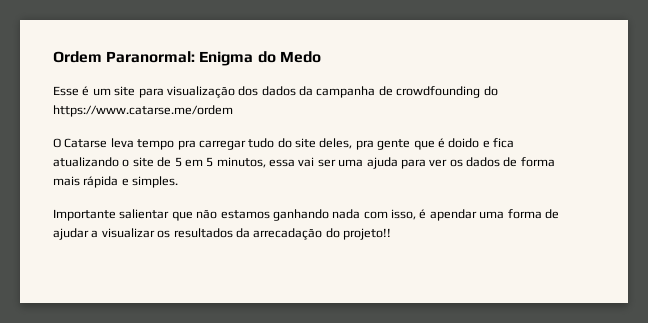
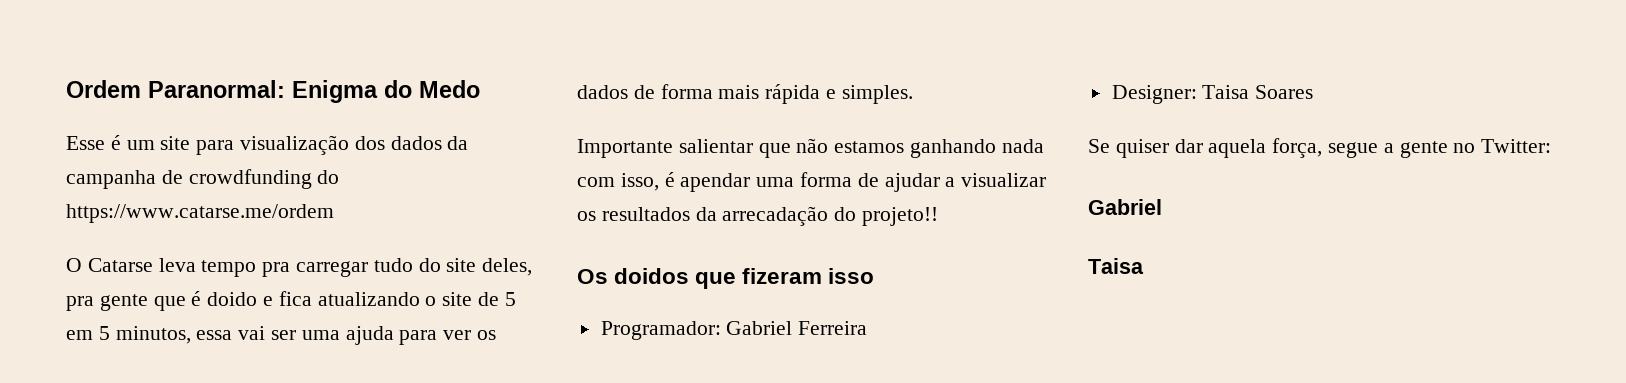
- Esse é um site para visualização dos dados da campanha de crowdfounding do https://www.catarse.me/ordem
+ Esse é um site para visualização dos dados da campanha de crowdfunding do https://www.catarse.me/ordem
+ Os doidos que fizeram isso
+ Programador: Gabriel Ferreira
+ Designer: Taisa Soares
+ Se quiser dar aquela força, segue a gente no Twitter:
+ Gabriel
+ Taisa

